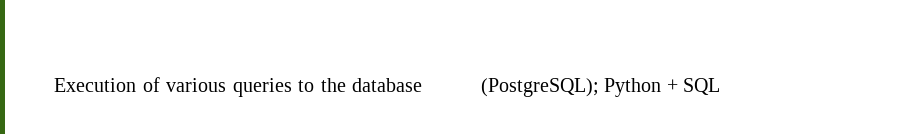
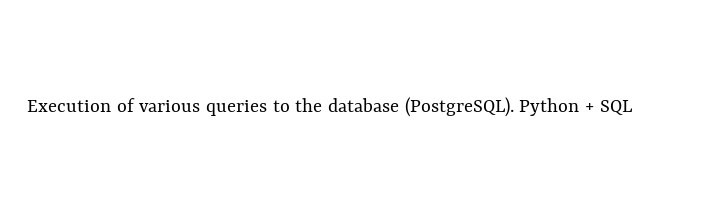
- Execution of various queries to the database (PostgreSQL); Python + SQL
+ Execution of various queries to the database (PostgreSQL). Python + SQL

